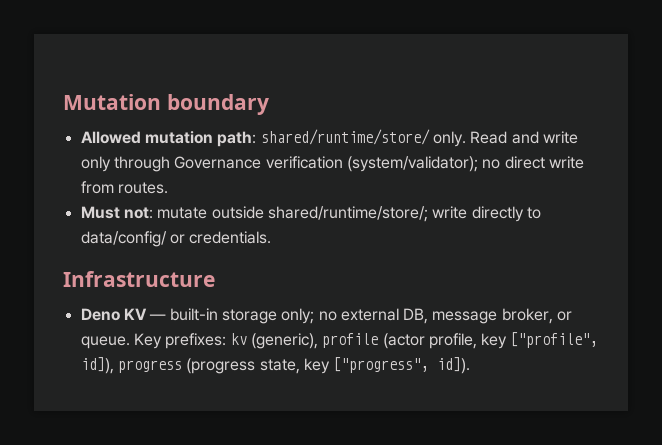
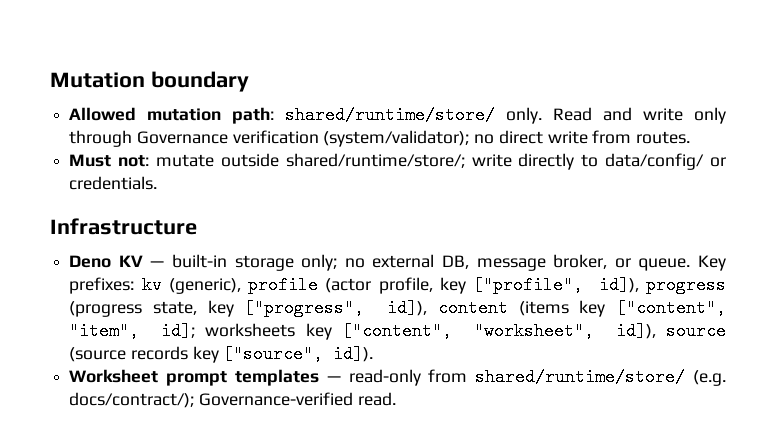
- Key prefixes: kv (generic), profile (actor profile, key ["profile", id]), progress (progress state, key ["progress", id]).
+ Key prefixes: kv (generic), profile (actor profile, key ["profile", id]), progress (progress state, key ["progress", id]), content (items key ["content", "item", id]; worksheets key ["content", "worksheet", id]), source (source records key ["source", id]).
+ Worksheet prompt templates — read-only from shared/runtime/store/ (e.g. docs/contract/); Governance-verified read.

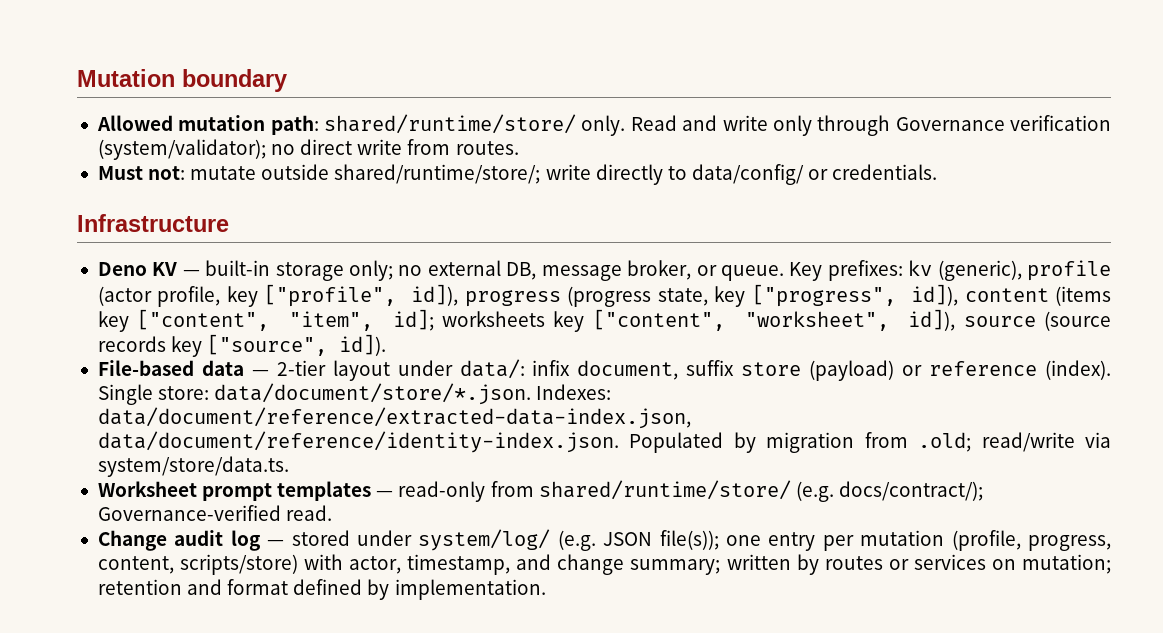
+ File-based data — 2-tier layout under data/: infix document, suffix store (payload) or reference (index). Single store: data/document/store/*.json. Indexes: data/document/reference/extracted-data-index.json, data/document/reference/identity-index.json. Populated by migration from .old; read/write via system/store/data.ts.
+ Change audit log — stored under system/log/ (e.g. JSON file(s)); one entry per mutation (profile, progress, content, scripts/store) with actor, timestamp, and change summary; written by routes or services on mutation; retention and format defined by implementation.

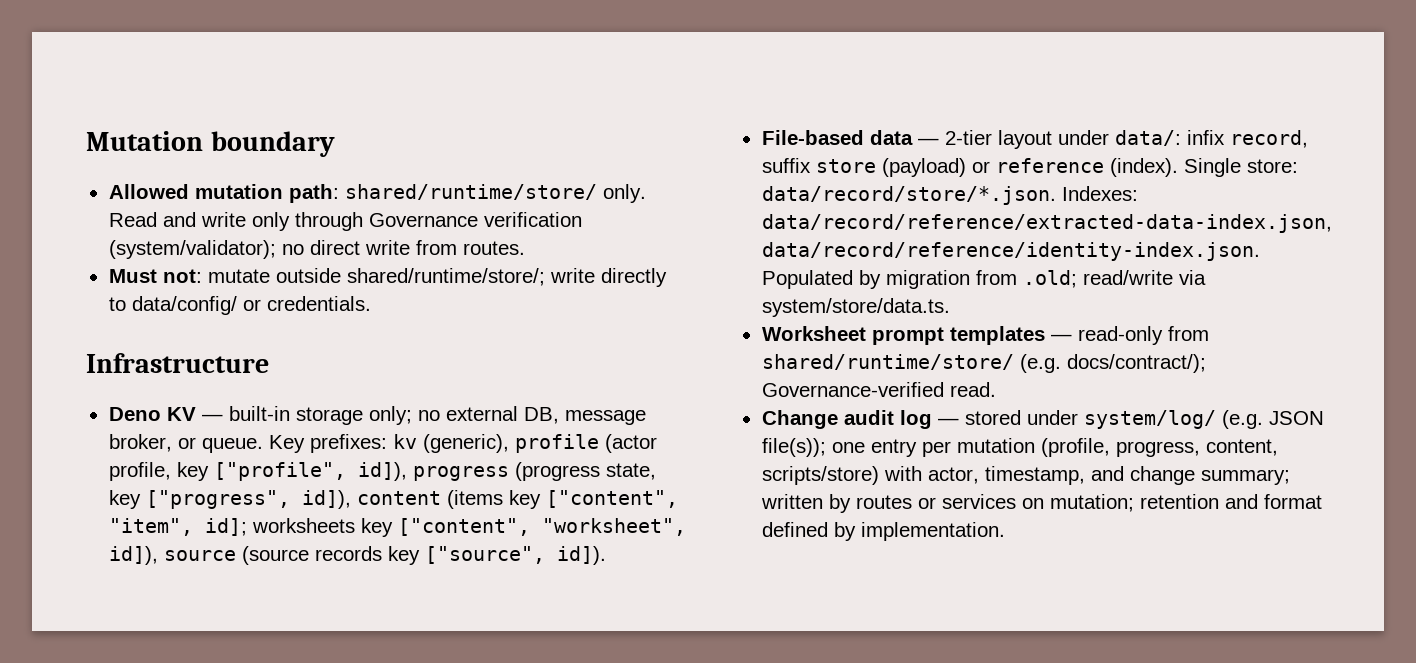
- File-based data — 2-tier layout under data/: infix document, suffix store (payload) or reference (index).
+ File-based data — 2-tier layout under data/: infix record, suffix store (payload) or reference (index).
- Single store: data/document/store/*.json. Indexes: data/document/reference/extracted-data-index.json, data/document/reference/identity-index.json. Populated by migration from .old; read/write via system/store/data.ts.
+ Single store: data/record/store/*.json. Indexes: data/record/reference/extracted-data-index.json, data/record/reference/identity-index.json. Populated by migration from .old; read/write via system/store/data.ts.

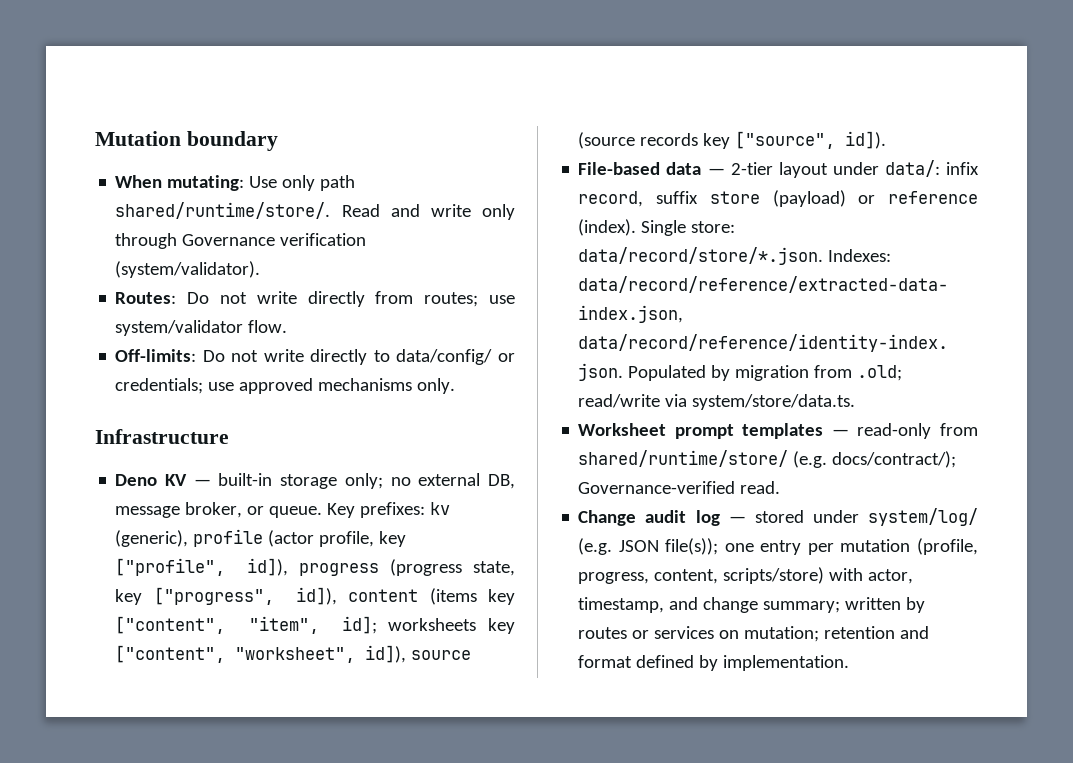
- Allowed mutation path: shared/runtime/store/ only.
+ When mutating: Use only path shared/runtime/store/.
- Read and write only through Governance verification (system/validator); no direct write from routes.
- Must not: mutate outside shared/runtime/store/; write directly to data/config/ or credentials.
+ Read and write only through Governance verification (system/validator).
+ Routes: Do not write directly from routes; use system/validator flow.
+ Off-limits: Do not write directly to data/config/ or credentials; use approved mechanisms only.

